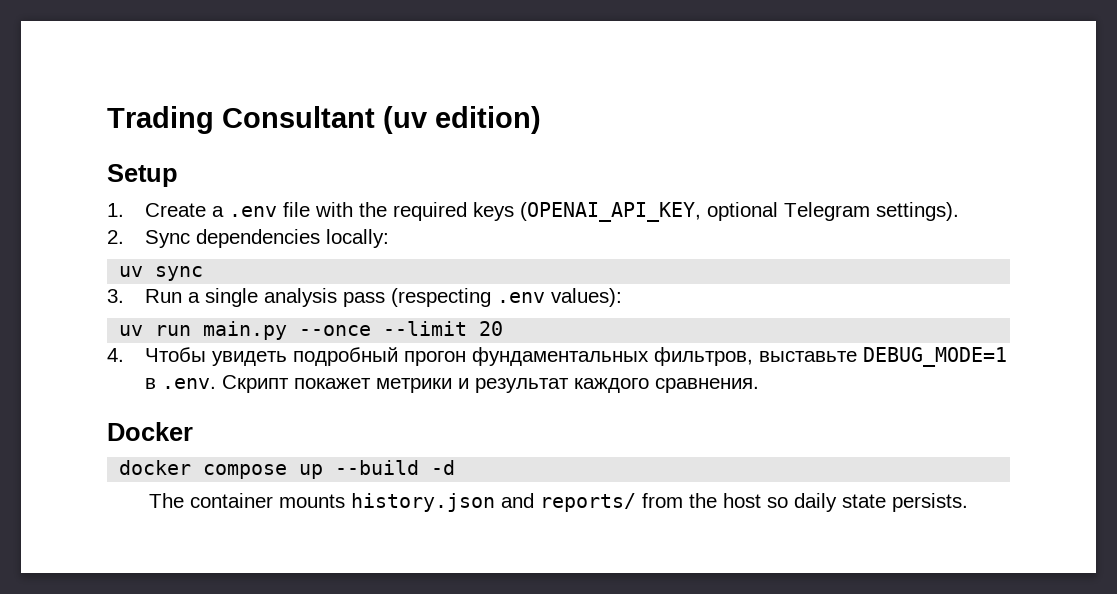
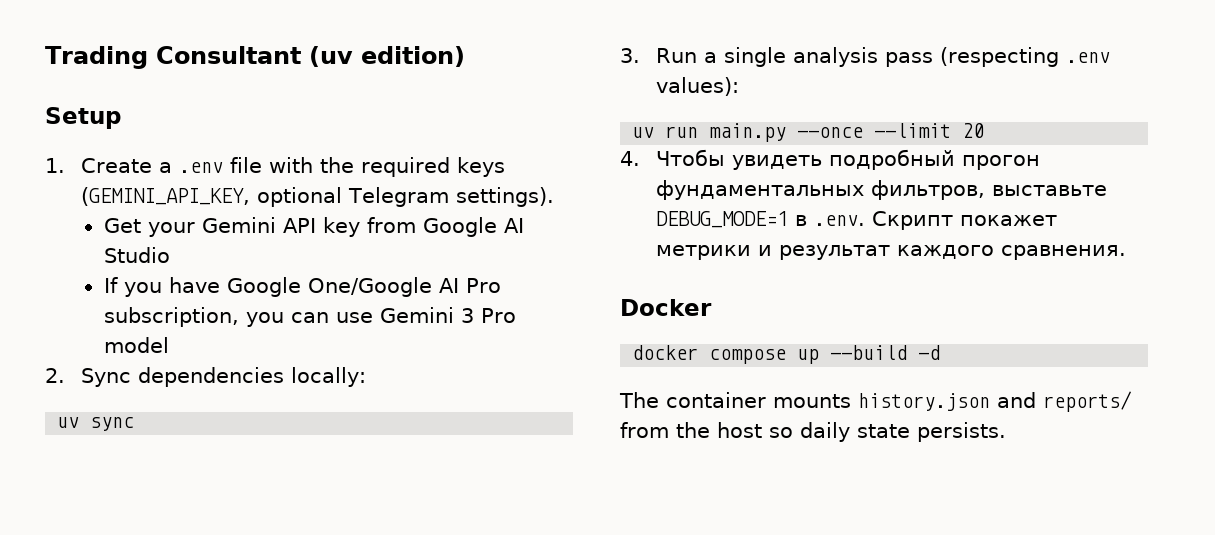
- 1. Create a .env file with the required keys (OPENAI_API_KEY, optional Telegram settings).
+ 1. Create a .env file with the required keys (GEMINI_API_KEY, optional Telegram settings).
+ Get your Gemini API key from Google AI Studio
+ If you have Google One/Google AI Pro subscription, you can use Gemini 3 Pro model

